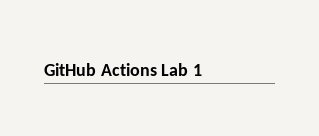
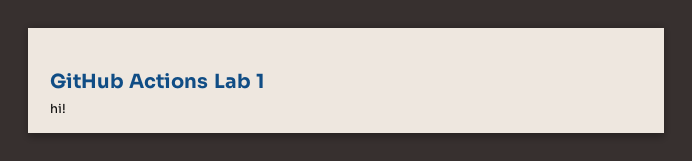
+ hi!

